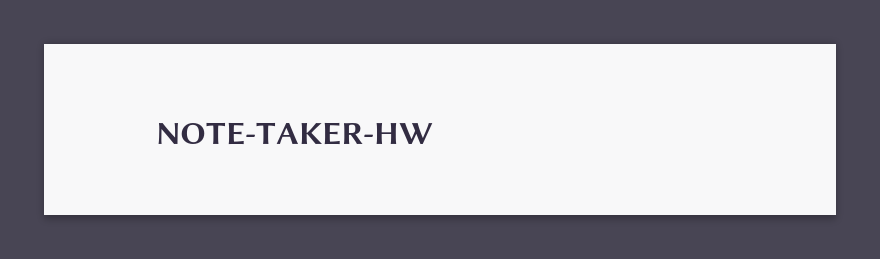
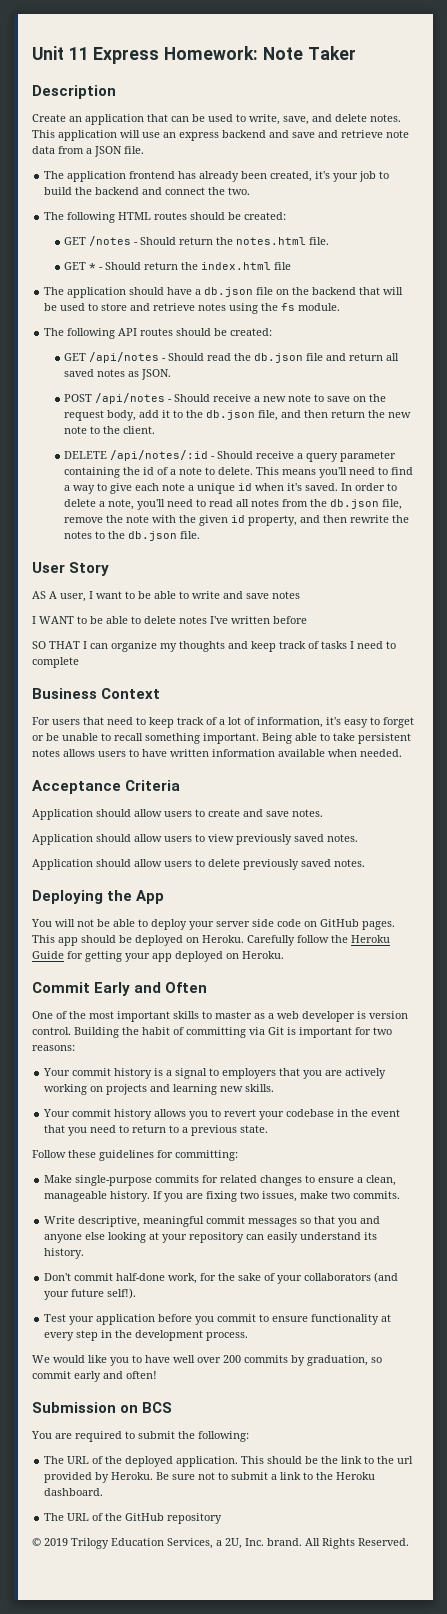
- NOTE-TAKER-HW
+ Unit 11 Express Homework: Note Taker
+ Description
+ Create an application that can be used to write, save, and delete notes. This application will use an express backend and save and retrieve note data from a JSON file.
+ The application frontend has already been created, it's your job to build the backend and connect the two.
+ The following HTML routes should be created:
+ GET /notes - Should return the notes.html file.
+ GET * - Should return the index.html file
+ The application should have a db.json file on the backend that will be used to store and retrieve notes using the fs module.
+ The following API routes should be created:
+ GET /api/notes - Should read the db.json file and return all saved notes as JSON.
+ POST /api/notes - Should receive a new note to save on the request body, add it to the db.json file, and then return the new note to the client.
+ DELETE /api/notes/:id - Should receive a query parameter containing the id of a note to delete. This means you'll need to find a way to give each note a unique id when it's saved. In order to delete a note, you'll need to read all notes from the db.json file, remove the note with the given id property, and then rewrite the notes to the db.json file.
+ User Story
+ AS A user, I want to be able to write and save notes
+ I WANT to be able to delete notes I've written before
+ SO THAT I can organize my thoughts and keep track of tasks I need to complete
+ Business Context
+ For users that need to keep track of a lot of information, it's easy to forget or be unable to recall something important. Being able to take persistent notes allows users to have written information available when needed.
+ Acceptance Criteria
+ Application should allow users to create and save notes.
+ Application should allow users to view previously saved notes.
+ Application should allow users to delete previously saved notes.
+ Deploying the App
+ You will not be able to deploy your server side code on GitHub pages. This app should be deployed on Heroku. Carefully follow the Heroku Guide for getting your app deployed on Heroku.
+ Commit Early and Often
+ One of the most important skills to master as a web developer is version control. Building the habit of committing via Git is important for two reasons:
+ Your commit history is a signal to employers that you are actively working on projects and learning new skills.
+ Your commit history allows you to revert your codebase in the event that you need to return to a previous state.
+ Follow these guidelines for committing:
+ Make single-purpose commits for related changes to ensure a clean, manageable history. If you are fixing two issues, make two commits.
+ Write descriptive, meaningful commit messages so that you and anyone else looking at your repository can easily understand its history.
+ Don't commit half-done work, for the sake of your collaborators (and your future self!).
+ Test your application before you commit to ensure functionality at every step in the development process.
+ We would like you to have well over 200 commits by graduation, so commit early and often!
+ Submission on BCS
+ You are required to submit the following:
+ The URL of the deployed application. This should be the link to the url provided by Heroku. Be sure not to submit a link to the Heroku dashboard.
+ The URL of the GitHub repository
+ © 2019 Trilogy Education Services, a 2U, Inc. brand. All Rights Reserved.

